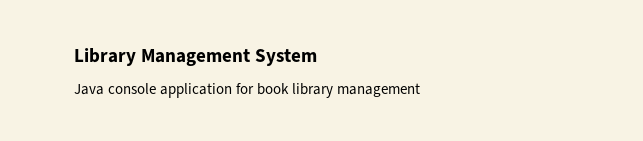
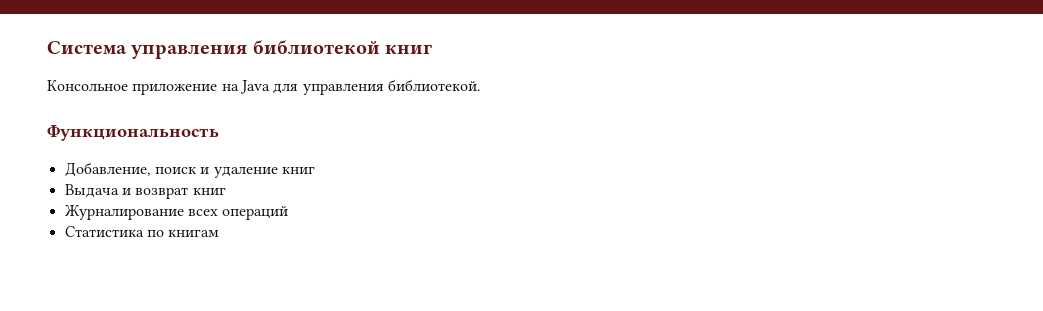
- Library Management System
- Java console application for book library management
+ Система управления библиотекой книг
+ Консольное приложение на Java для управления библиотекой.
+ Функциональность
+ Добавление, поиск и удаление книг
+ Выдача и возврат книг
+ Журналирование всех операций
+ Статистика по книгам

